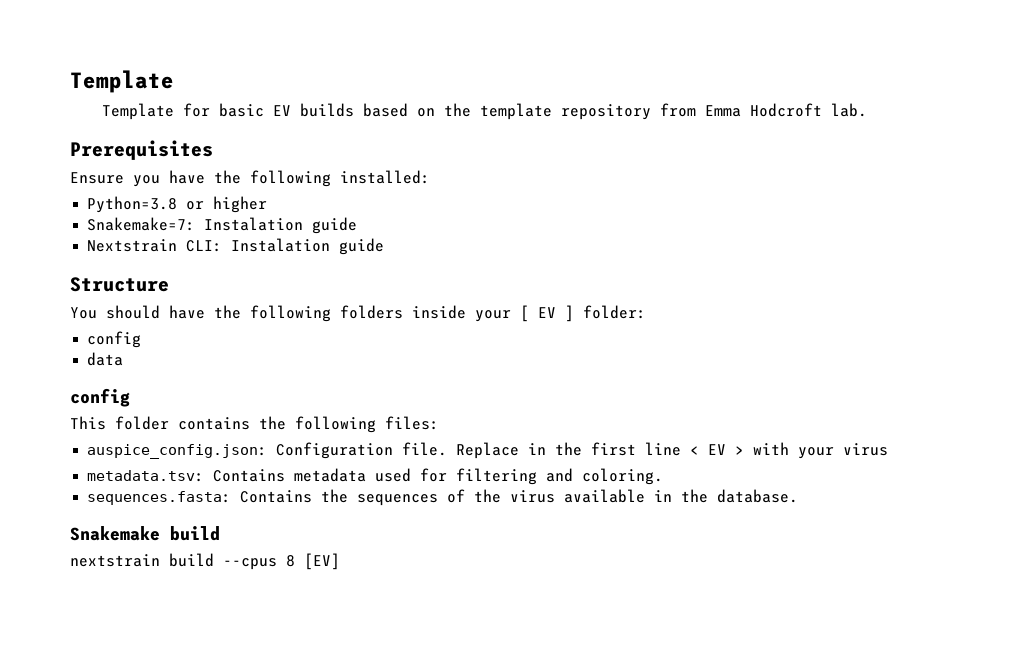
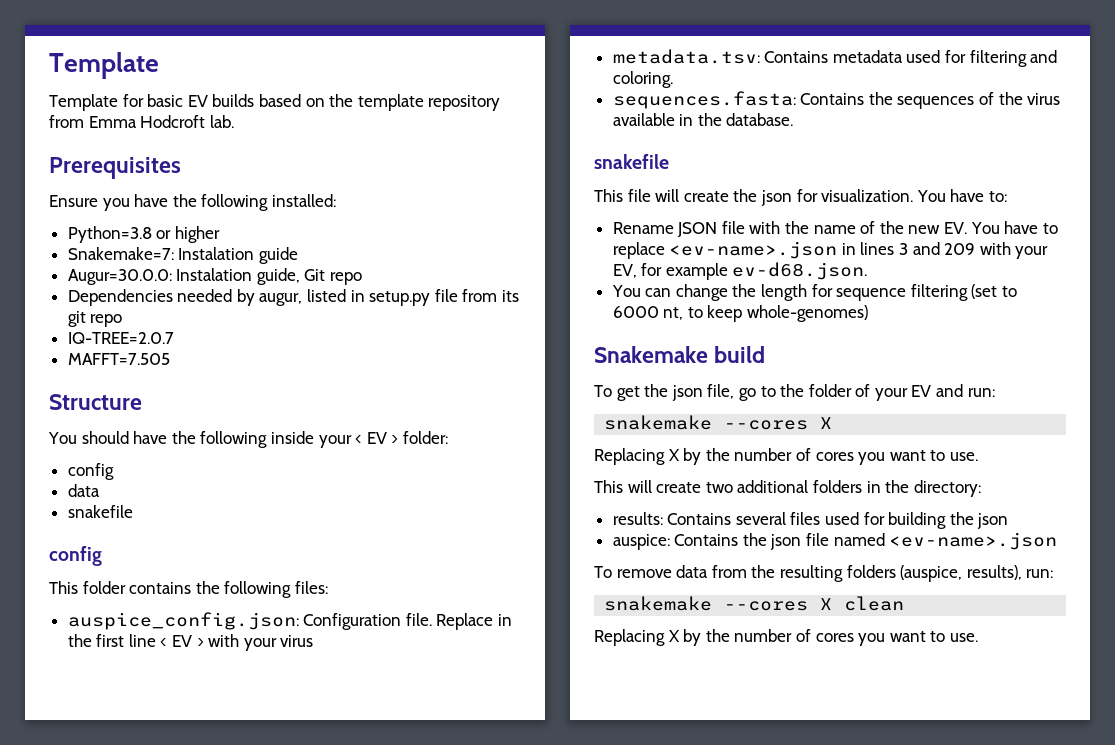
- Nextstrain CLI: Instalation guide
+ Augur=30.0.0: Instalation guide, Git repo
+ Dependencies needed by augur, listed in setup.py file from its git repo
+ IQ-TREE=2.0.7
+ MAFFT=7.505
- You should have the following folders inside your [ EV ] folder:
+ You should have the following inside your < EV > folder:
  config
  data
+ snakefile
  sequences.fasta: Contains the sequences of the virus available in the database.
+ snakefile
+ This file will create the json for visualization. You have to:
+ Rename JSON file with the name of the new EV. You have to replace <ev-name>.json in lines 3 and 209 with your EV, for example ev-d68.json.
+ You can change the length for sequence filtering (set to 6000 nt, to keep whole-genomes)
  Snakemake build
- nextstrain build --cpus 8 [EV]
+ To get the json file, go to the folder of your EV and run:
+ snakemake --cores X
+ Replacing X by the number of cores you want to use.
+ This will create two additional folders in the directory:
+ results: Contains several files used for building the json
+ auspice: Contains the json file named <ev-name>.json
+ To remove data from the resulting folders (auspice, results), run:
+ snakemake --cores X clean
+ Replacing X by the number of cores you want to use.

